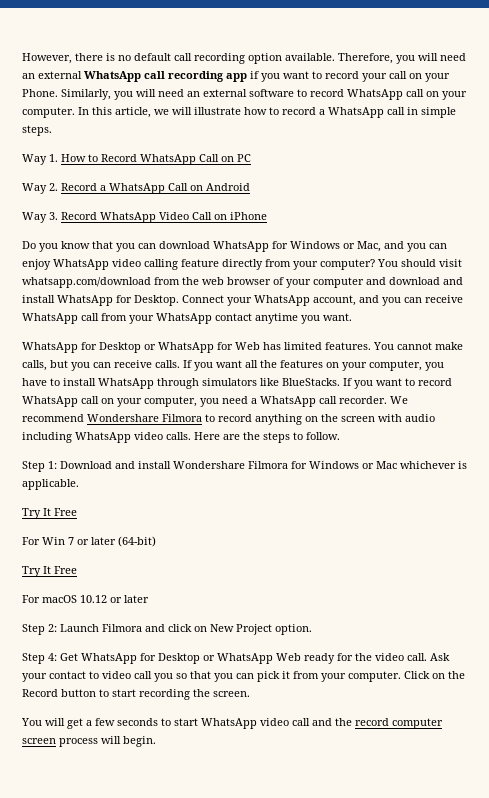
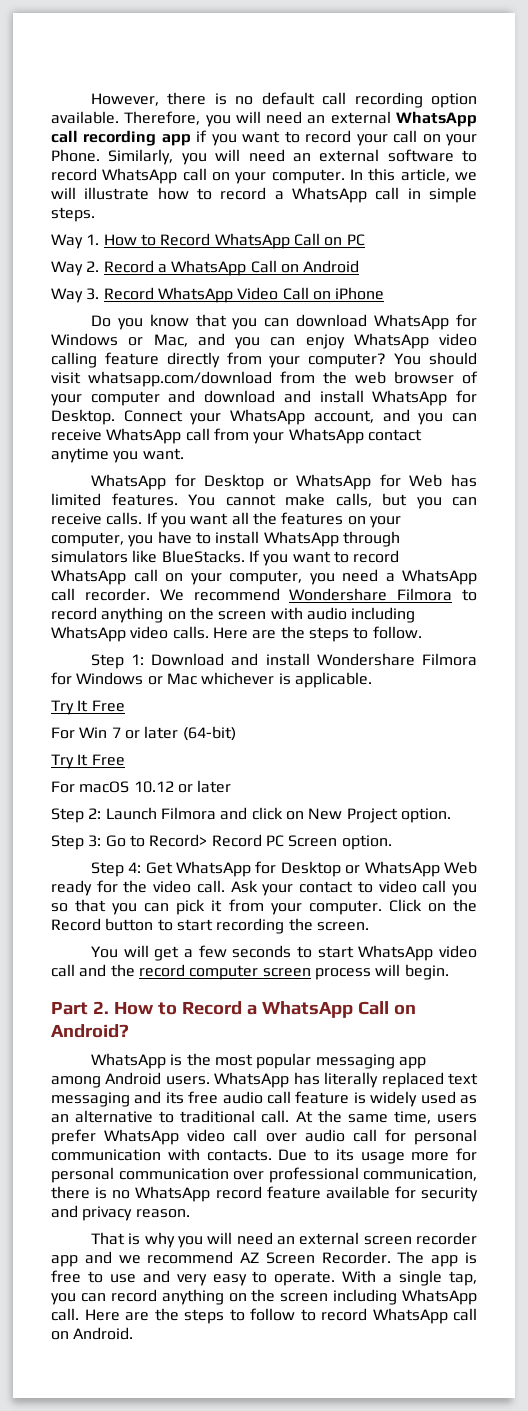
+ Step 3: Go to Record> Record PC Screen option.
+ Part 2. How to Record a WhatsApp Call on Android?
+ WhatsApp is the most popular messaging app among Android users. WhatsApp has literally replaced text messaging and its free audio call feature is widely used as an alternative to traditional call. At the same time, users prefer WhatsApp video call over audio call for personal communication with contacts. Due to its usage more for personal communication over professional communication, there is no WhatsApp record feature available for security and privacy reason.
+ That is why you will need an external screen recorder app and we recommend AZ Screen Recorder. The app is free to use and very easy to operate. With a single tap, you can record anything on the screen including WhatsApp call. Here are the steps to follow to record WhatsApp call on Android.

